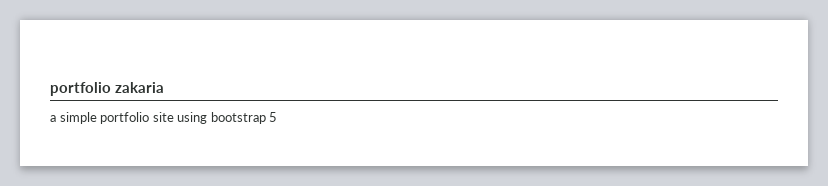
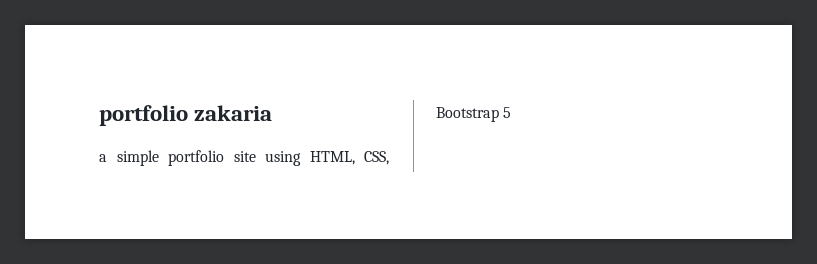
- a simple portfolio site using bootstrap 5
+ a simple portfolio site using HTML, CSS, Bootstrap 5

